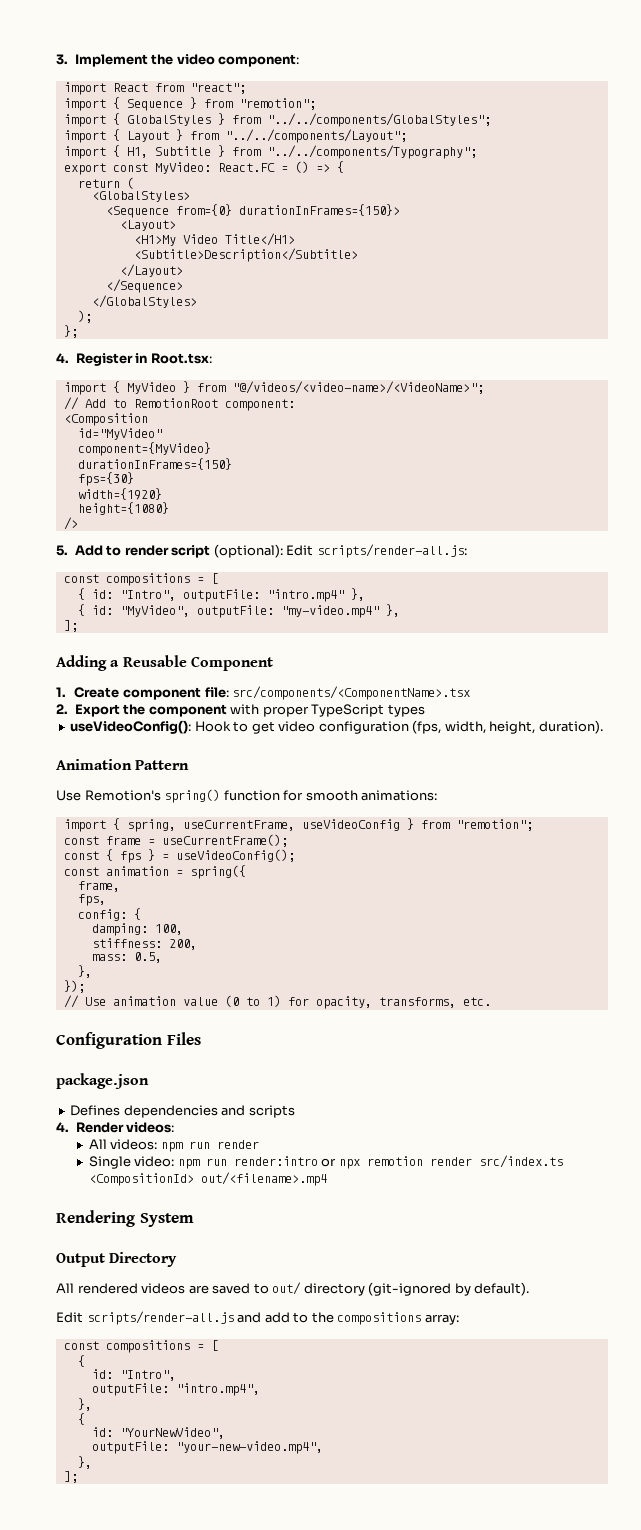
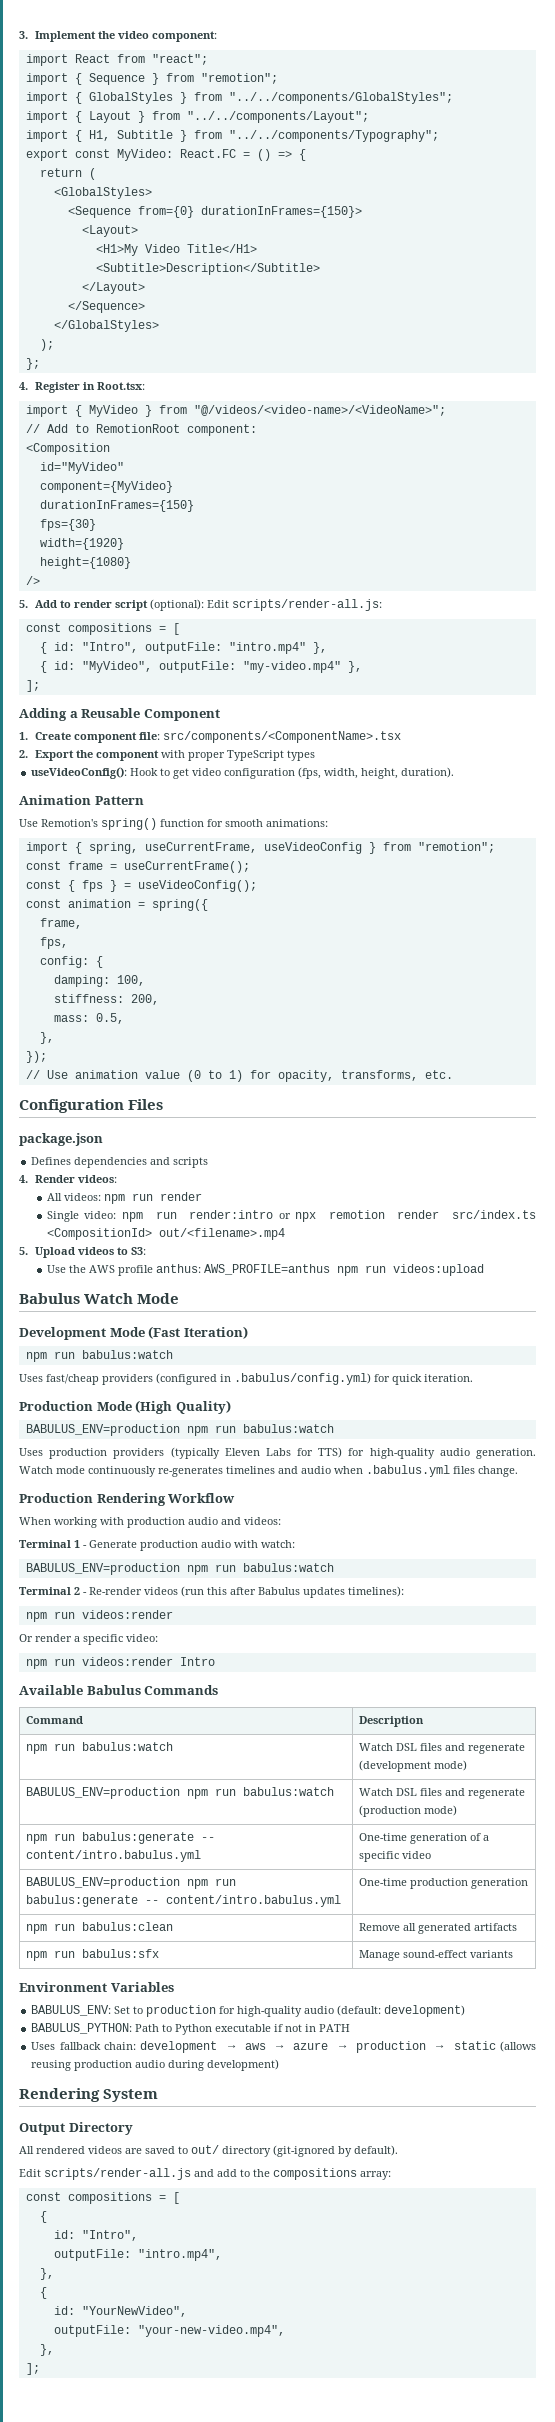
+ 5. Upload videos to S3:
+ Use the AWS profile anthus: AWS_PROFILE=anthus npm run videos:upload
+ Babulus Watch Mode
+ Development Mode (Fast Iteration)
+ npm run babulus:watch
+ Uses fast/cheap providers (configured in .babulus/config.yml) for quick iteration.
+ Production Mode (High Quality)
+ BABULUS_ENV=production npm run babulus:watch
+ Uses production providers (typically Eleven Labs for TTS) for high-quality audio generation. Watch mode continuously re-generates timelines and audio when .babulus.yml files change.
+ Production Rendering Workflow
+ When working with production audio and videos:
+ Terminal 1 - Generate production audio with watch:
+ BABULUS_ENV=production npm run babulus:watch
+ Terminal 2 - Re-render videos (run this after Babulus updates timelines):
+ npm run videos:render
+ Or render a specific video:
+ npm run videos:render Intro
+ Available Babulus Commands
+ Command | Description
+ npm run babulus:watch | Watch DSL files and regenerate (development mode)
+ BABULUS_ENV=production npm run babulus:watch | Watch DSL files and regenerate (production mode)
+ npm run babulus:generate -- content/intro.babulus.yml | One-time generation of a specific video
+ BABULUS_ENV=production npm run babulus:generate -- content/intro.babulus.yml | One-time production generation
+ npm run babulus:clean | Remove all generated artifacts
+ npm run babulus:sfx | Manage sound-effect variants
+ Environment Variables
+ BABULUS_ENV: Set to production for high-quality audio (default: development)
+ BABULUS_PYTHON: Path to Python executable if not in PATH
+ Uses fallback chain: development → aws → azure → production → static (allows reusing production audio during development)

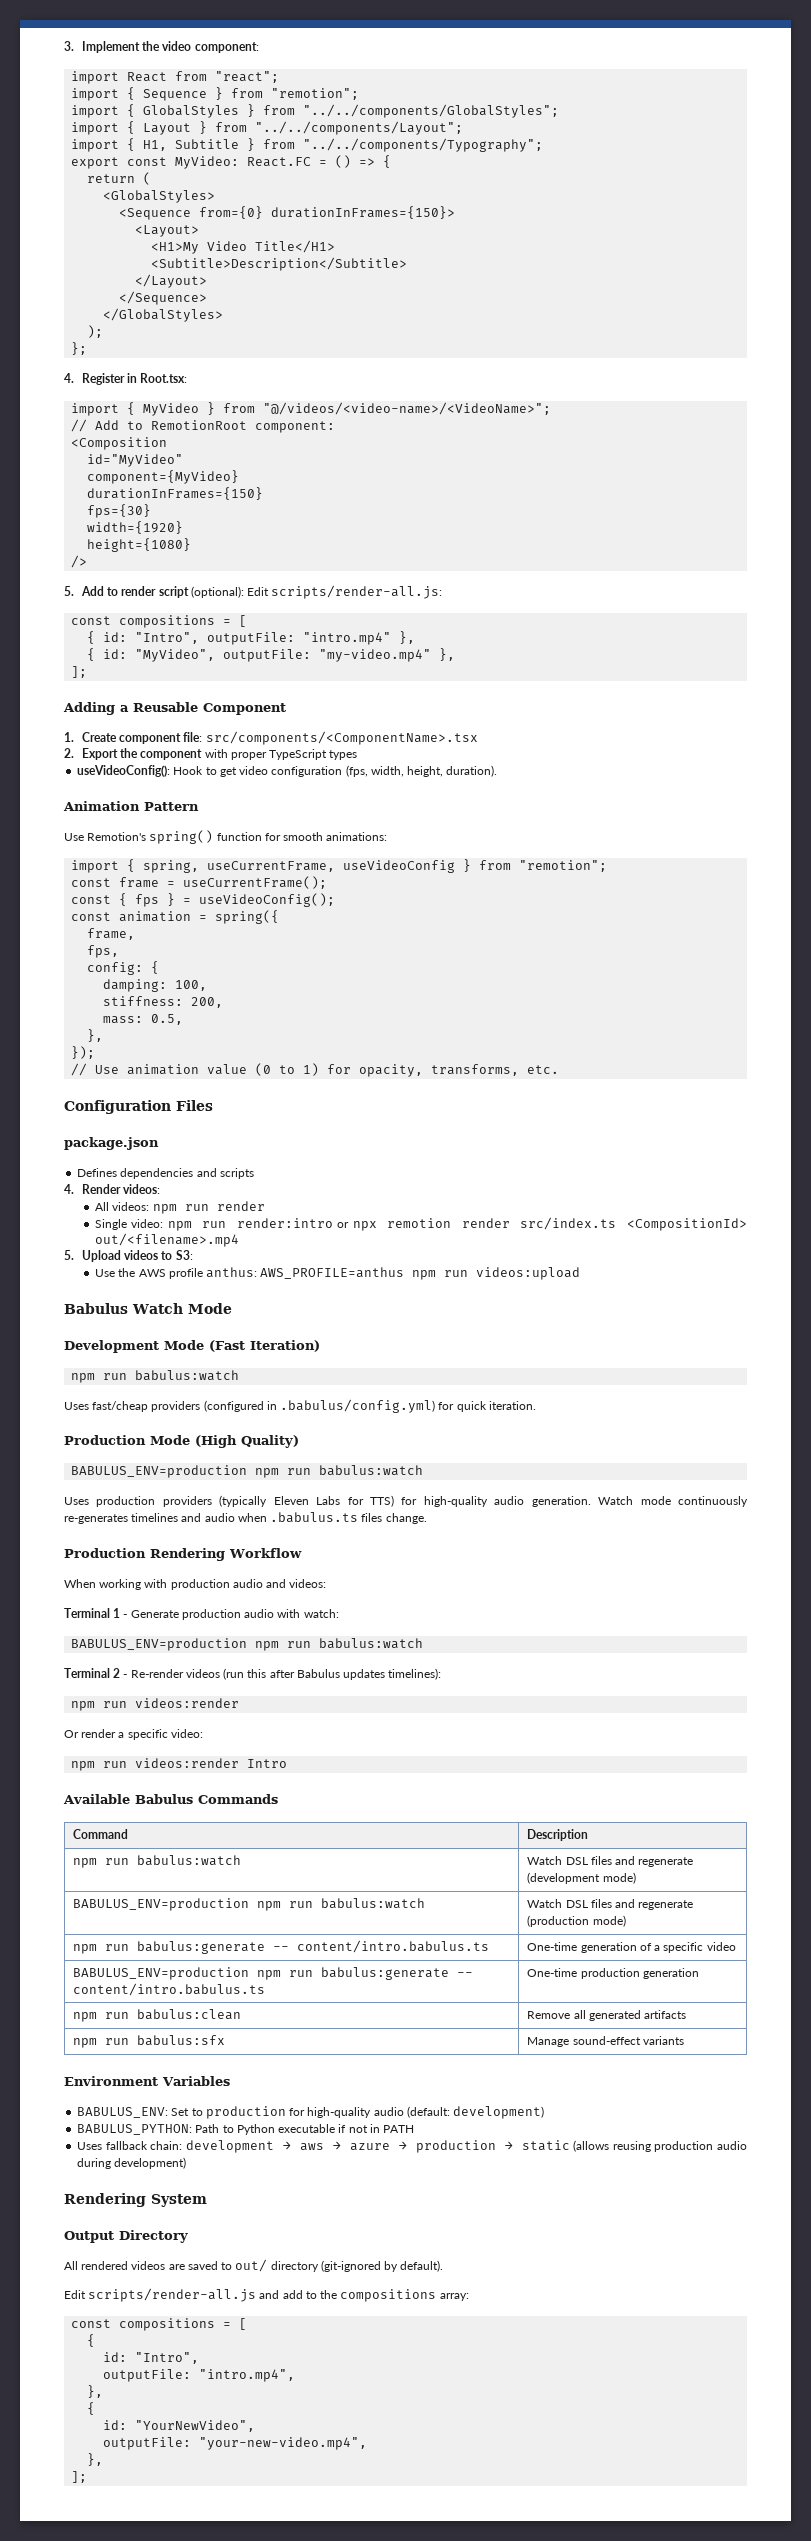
- Watch mode continuously re-generates timelines and audio when .babulus.yml files change.
+ Watch mode continuously re-generates timelines and audio when .babulus.ts files change.
- npm run babulus:generate -- content/intro.babulus.yml | One-time generation of a specific video
+ npm run babulus:generate -- content/intro.babulus.ts | One-time generation of a specific video
- BABULUS_ENV=production npm run babulus:generate -- content/intro.babulus.yml | One-time production generation
+ BABULUS_ENV=production npm run babulus:generate -- content/intro.babulus.ts | One-time production generation

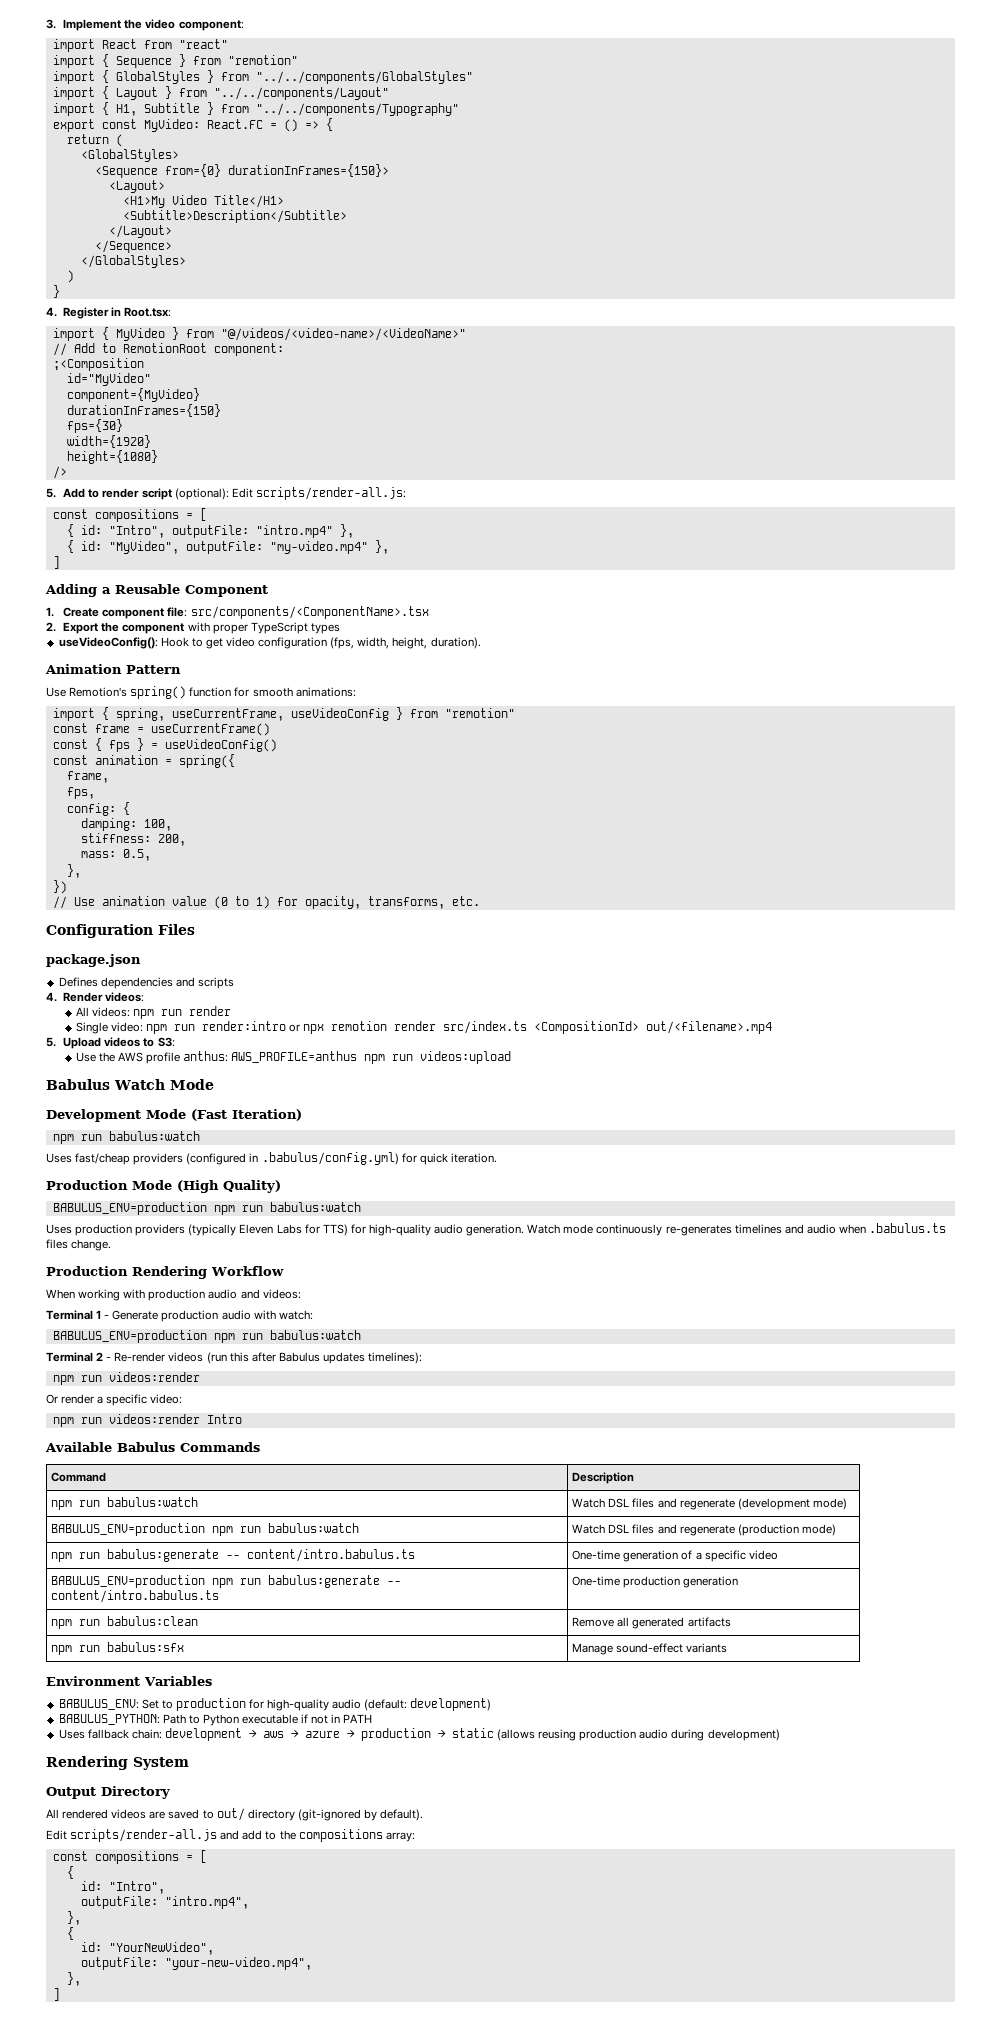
- import React from "react";
+ import React from "react"
- import { Sequence } from "remotion";
+ import { Sequence } from "remotion"
- import { GlobalStyles } from "../../components/GlobalStyles";
+ import { GlobalStyles } from "../../components/GlobalStyles"
- import { Layout } from "../../components/Layout";
+ import { Layout } from "../../components/Layout"
- import { H1, Subtitle } from "../../components/Typography";
+ import { H1, Subtitle } from "../../components/Typography"
- );
- };
+ )
+ }
- import { MyVideo } from "@/videos/<video-name>/<VideoName>";
+ import { MyVideo } from "@/videos/<video-name>/<VideoName>"
- <Composition
+ ;<Composition
  { id: "MyVideo", outputFile: "my-video.mp4" },
- ];
+ ]
- import { spring, useCurrentFrame, useVideoConfig } from "remotion";
+ import { spring, useCurrentFrame, useVideoConfig } from "remotion"
- const frame = useCurrentFrame();
+ const frame = useCurrentFrame()
- const { fps } = useVideoConfig();
+ const { fps } = useVideoConfig()
- });
+ })
  outputFile: "your-new-video.mp4",
  },
- ];
+ ]

